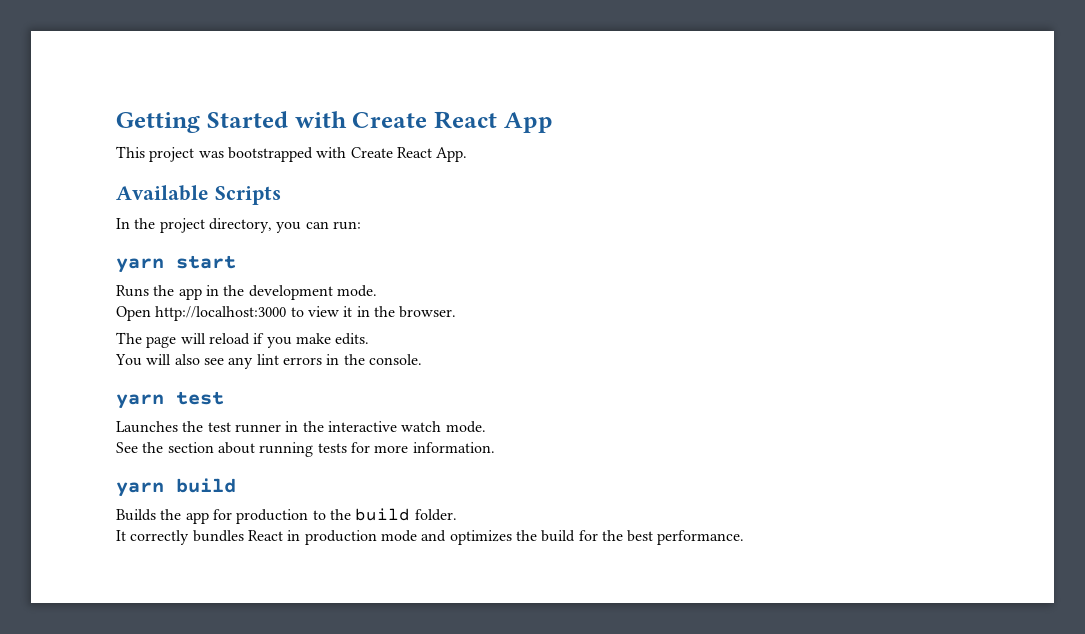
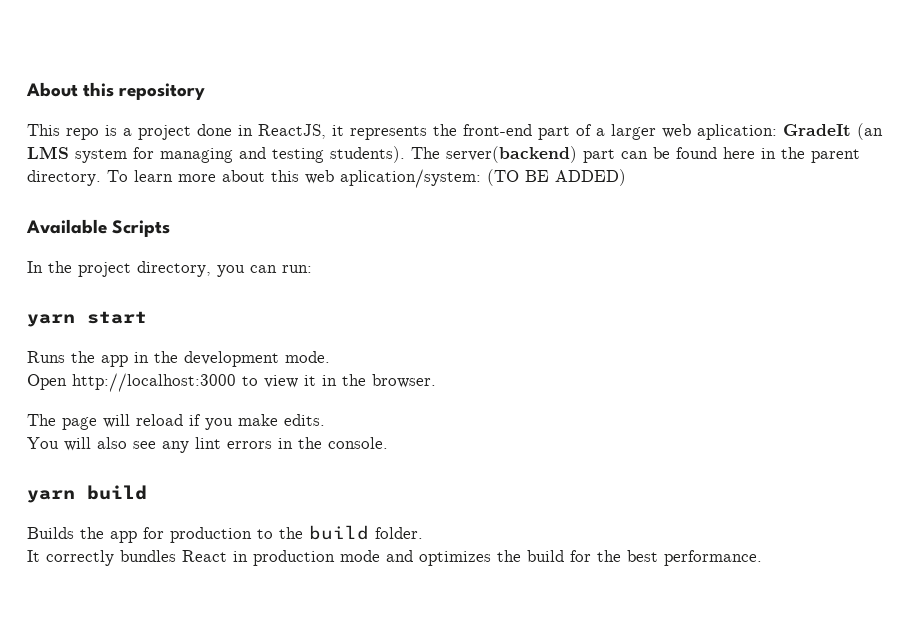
- Getting Started with Create React App
- This project was bootstrapped with Create React App.
+ About this repository
+ This repo is a project done in ReactJS, it represents the front-end part of a larger web aplication: GradeIt (an LMS system for managing and testing students). The server(backend) part can be found here in the parent directory. To learn more about this web aplication/system: (TO BE ADDED)
- yarn test
- Launches the test runner in the interactive watch mode.
- See the section about running tests for more information.

